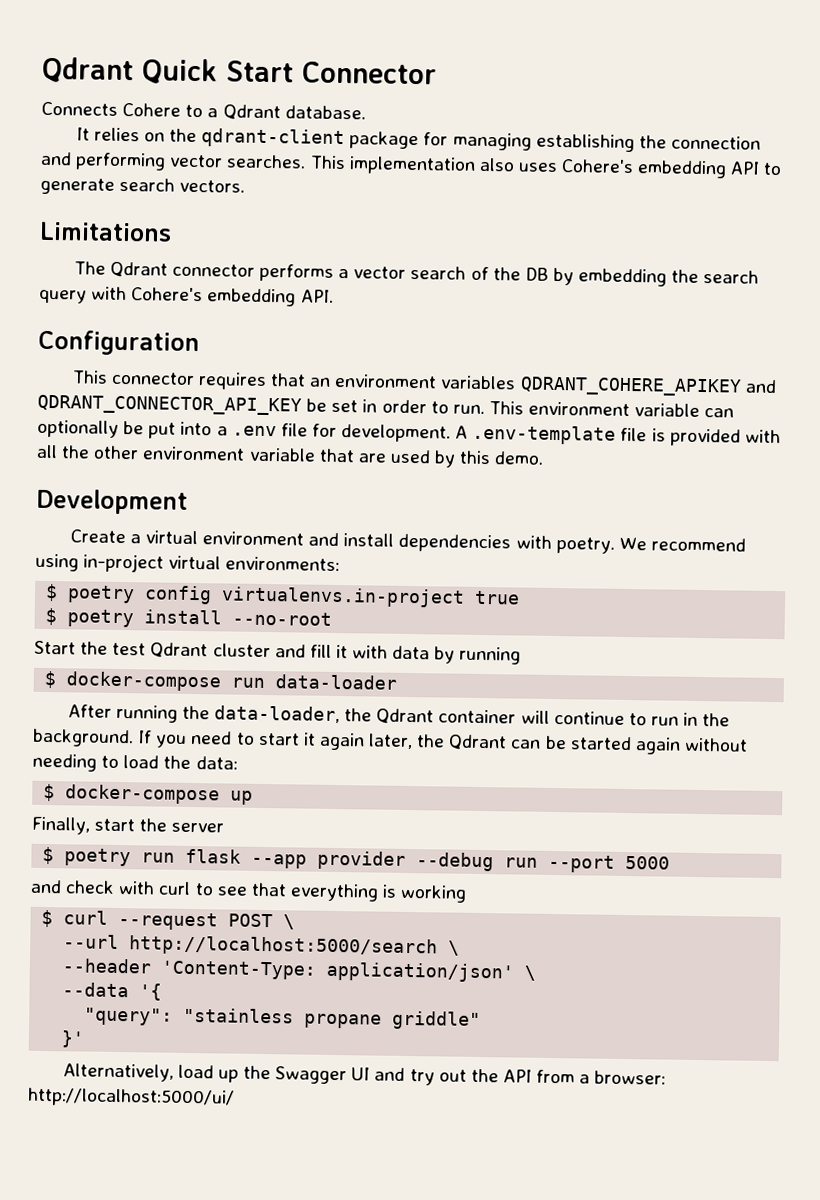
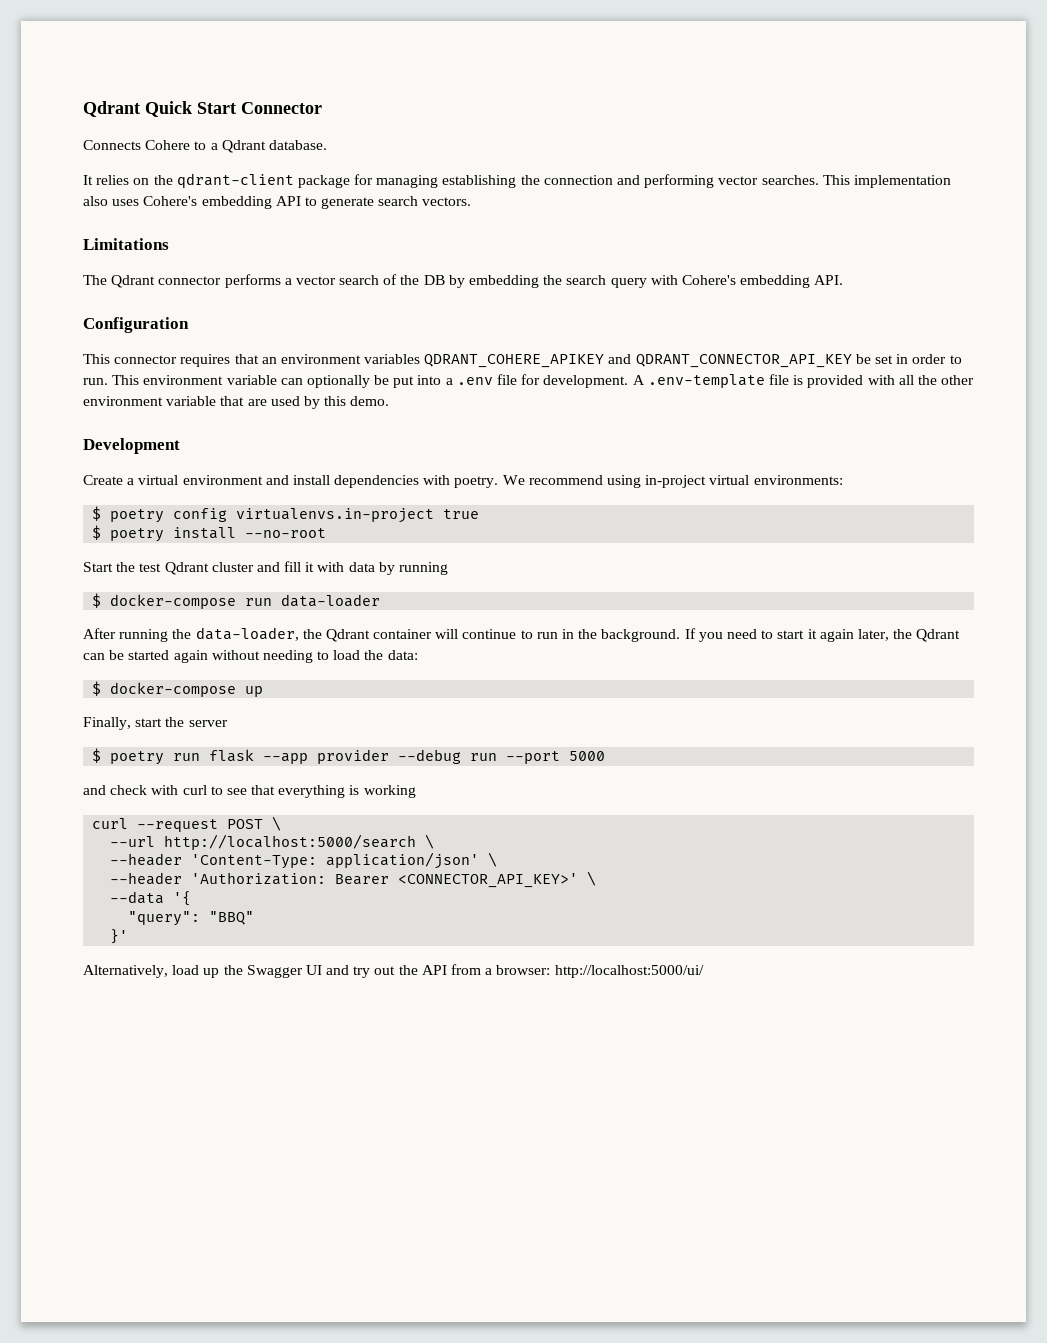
- $ curl --request POST \
+ curl --request POST \
+ --header 'Authorization: Bearer <CONNECTOR_API_KEY>' \
- "query": "stainless propane griddle"
+ "query": "BBQ"

